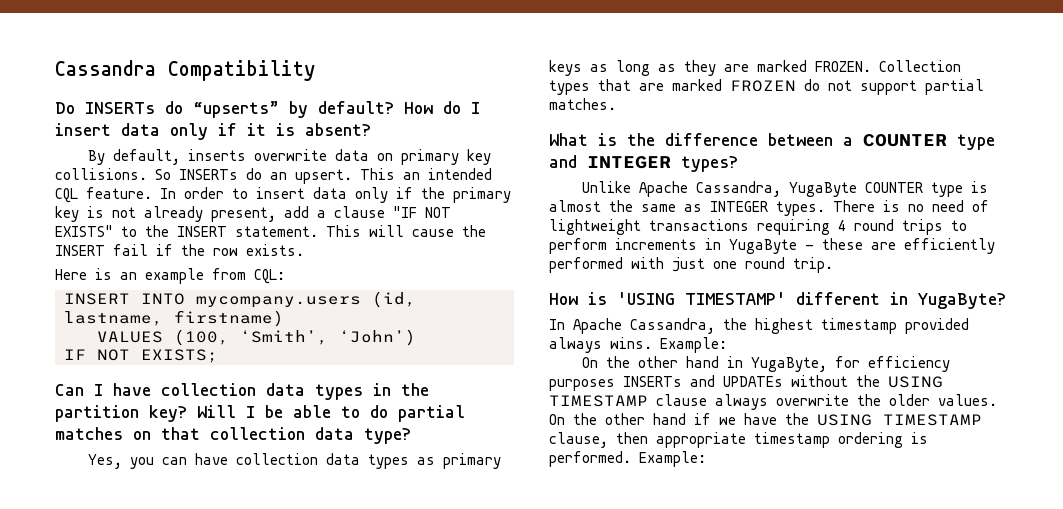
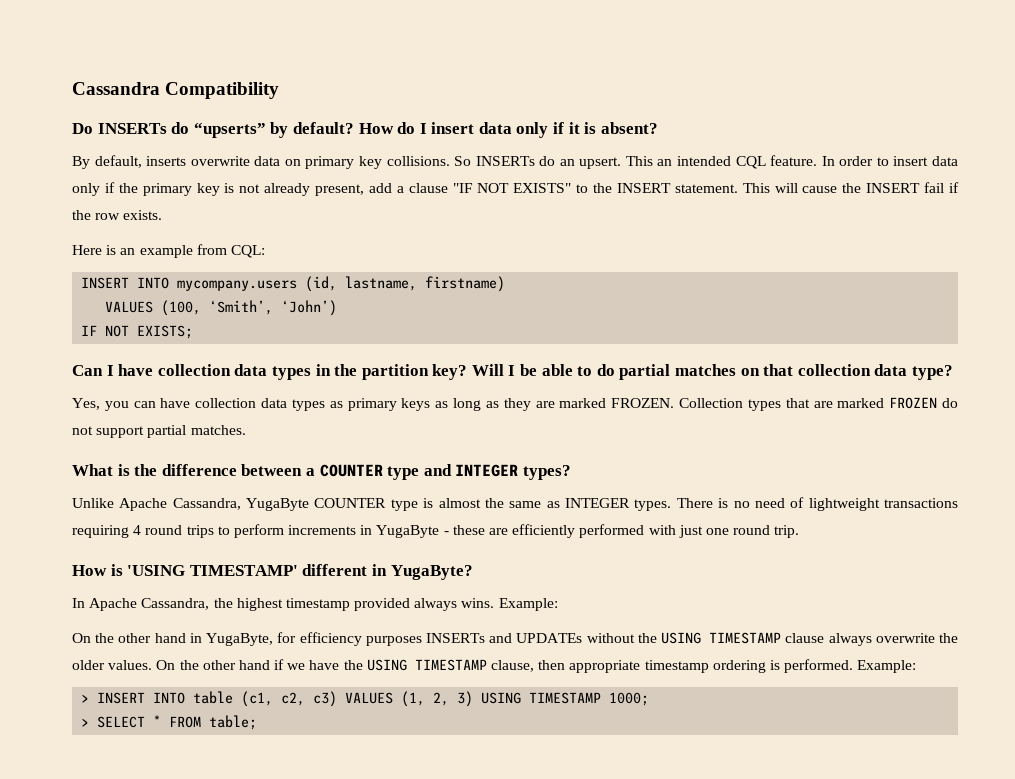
+ > INSERT INTO table (c1, c2, c3) VALUES (1, 2, 3) USING TIMESTAMP 1000;
+ > SELECT * FROM table;

